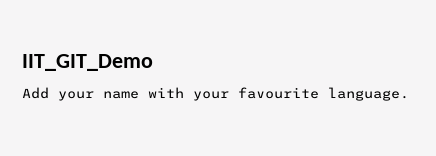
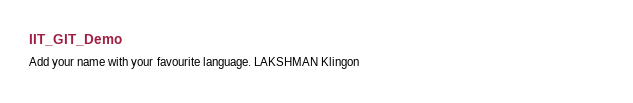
+ LAKSHMAN Klingon

